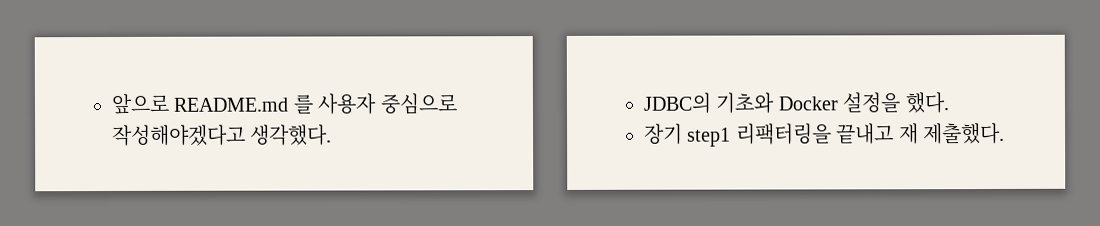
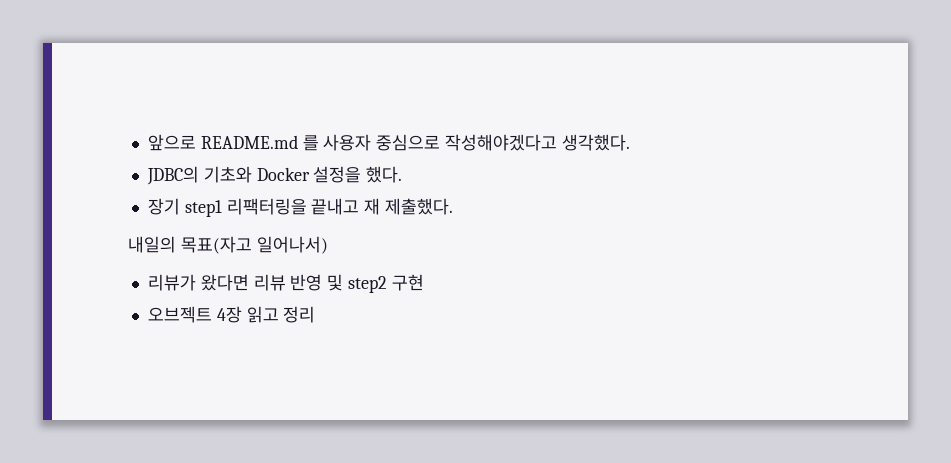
+ 내일의 목표(자고 일어나서)
+ 리뷰가 왔다면 리뷰 반영 및 step2 구현
+ 오브젝트 4장 읽고 정리

